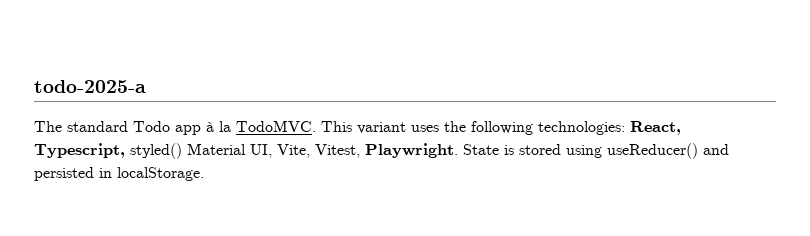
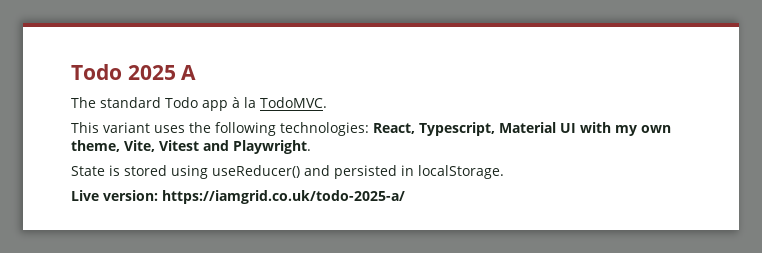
- todo-2025-a
+ Todo 2025 A
- The standard Todo app à la TodoMVC. This variant uses the following technologies: React, Typescript, styled() Material UI, Vite, Vitest, Playwright. State is stored using useReducer() and persisted in localStorage.
+ The standard Todo app à la TodoMVC.
+ This variant uses the following technologies: React, Typescript, Material UI with my own theme, Vite, Vitest and Playwright.
+ State is stored using useReducer() and persisted in localStorage.
+ Live version: https://iamgrid.co.uk/todo-2025-a/

